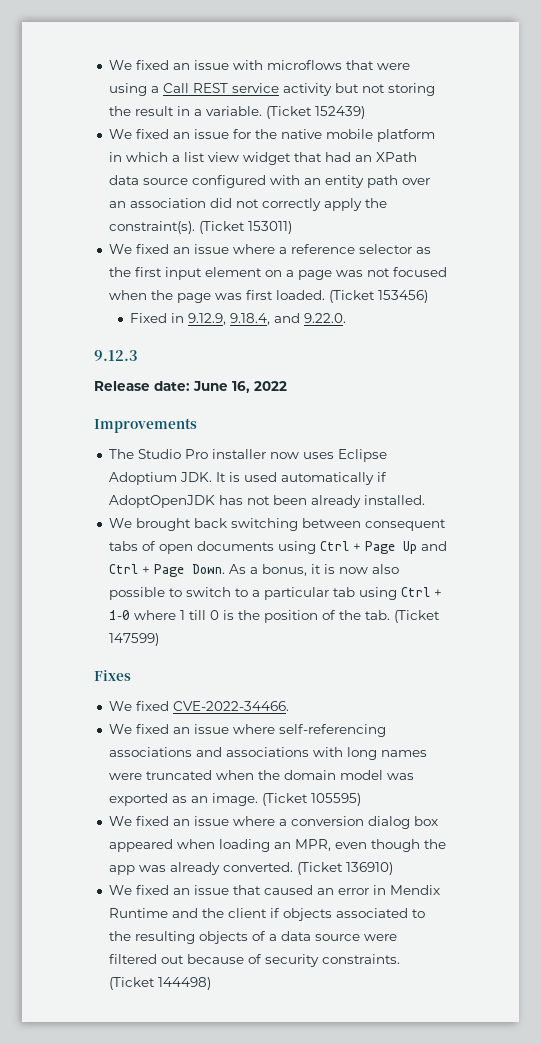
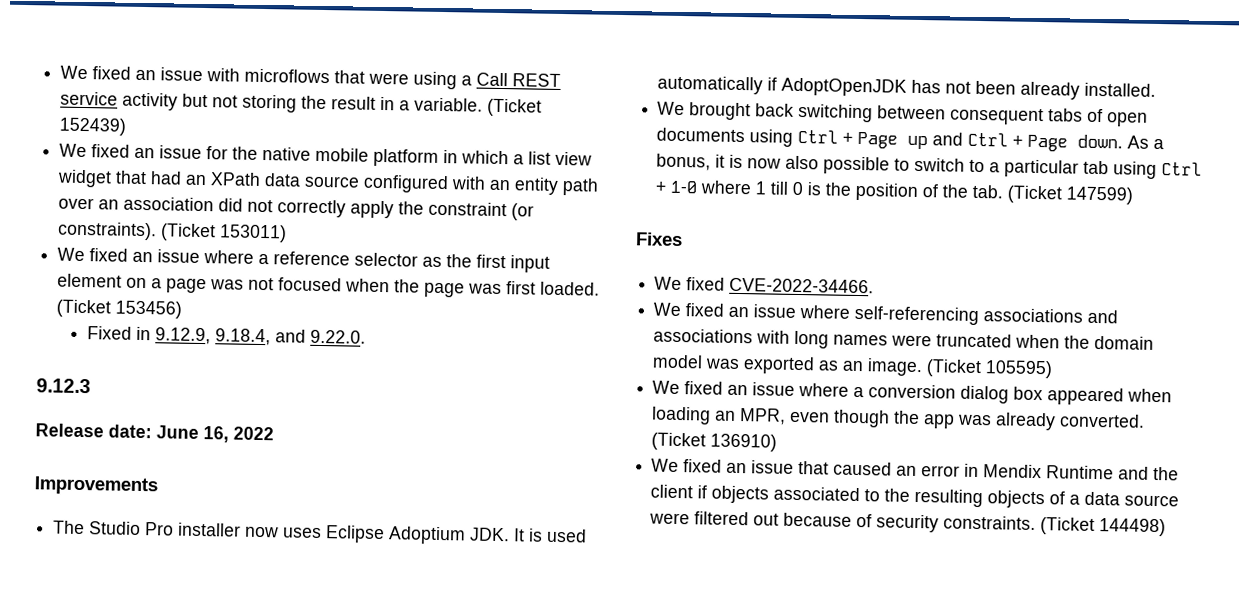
- We fixed an issue for the native mobile platform in which a list view widget that had an XPath data source configured with an entity path over an association did not correctly apply the constraint(s).
+ We fixed an issue for the native mobile platform in which a list view widget that had an XPath data source configured with an entity path over an association did not correctly apply the constraint (or constraints).
- We brought back switching between consequent tabs of open documents using Ctrl + Page Up and Ctrl + Page Down.
+ We brought back switching between consequent tabs of open documents using Ctrl + Page up and Ctrl + Page down.

